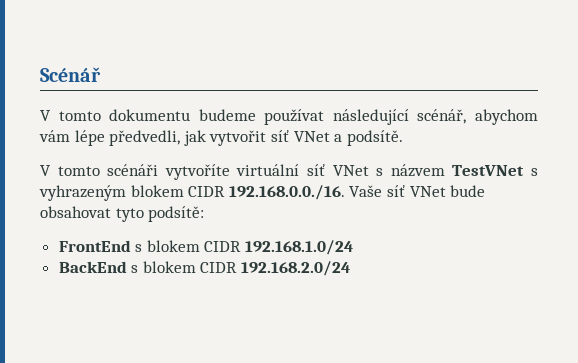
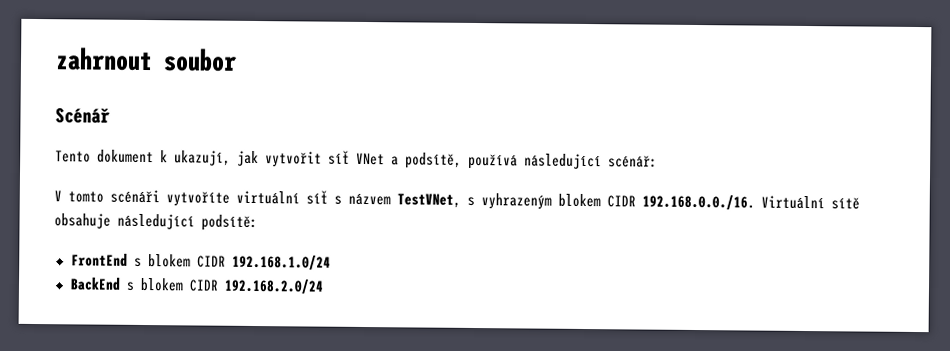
+ zahrnout soubor
- V tomto dokumentu budeme používat následující scénář, abychom vám lépe předvedli, jak vytvořit síť VNet a podsítě.
+ Tento dokument k ukazují, jak vytvořit síť VNet a podsítě, používá následující scénář:
- V tomto scénáři vytvoříte virtuální síť VNet s názvem TestVNet s vyhrazeným blokem CIDR 192.168.0.0./16. Vaše síť VNet bude obsahovat tyto podsítě:
+ V tomto scénáři vytvoříte virtuální síť s názvem TestVNet, s vyhrazeným blokem CIDR 192.168.0.0./16. Virtuální sítě obsahuje následující podsítě:

